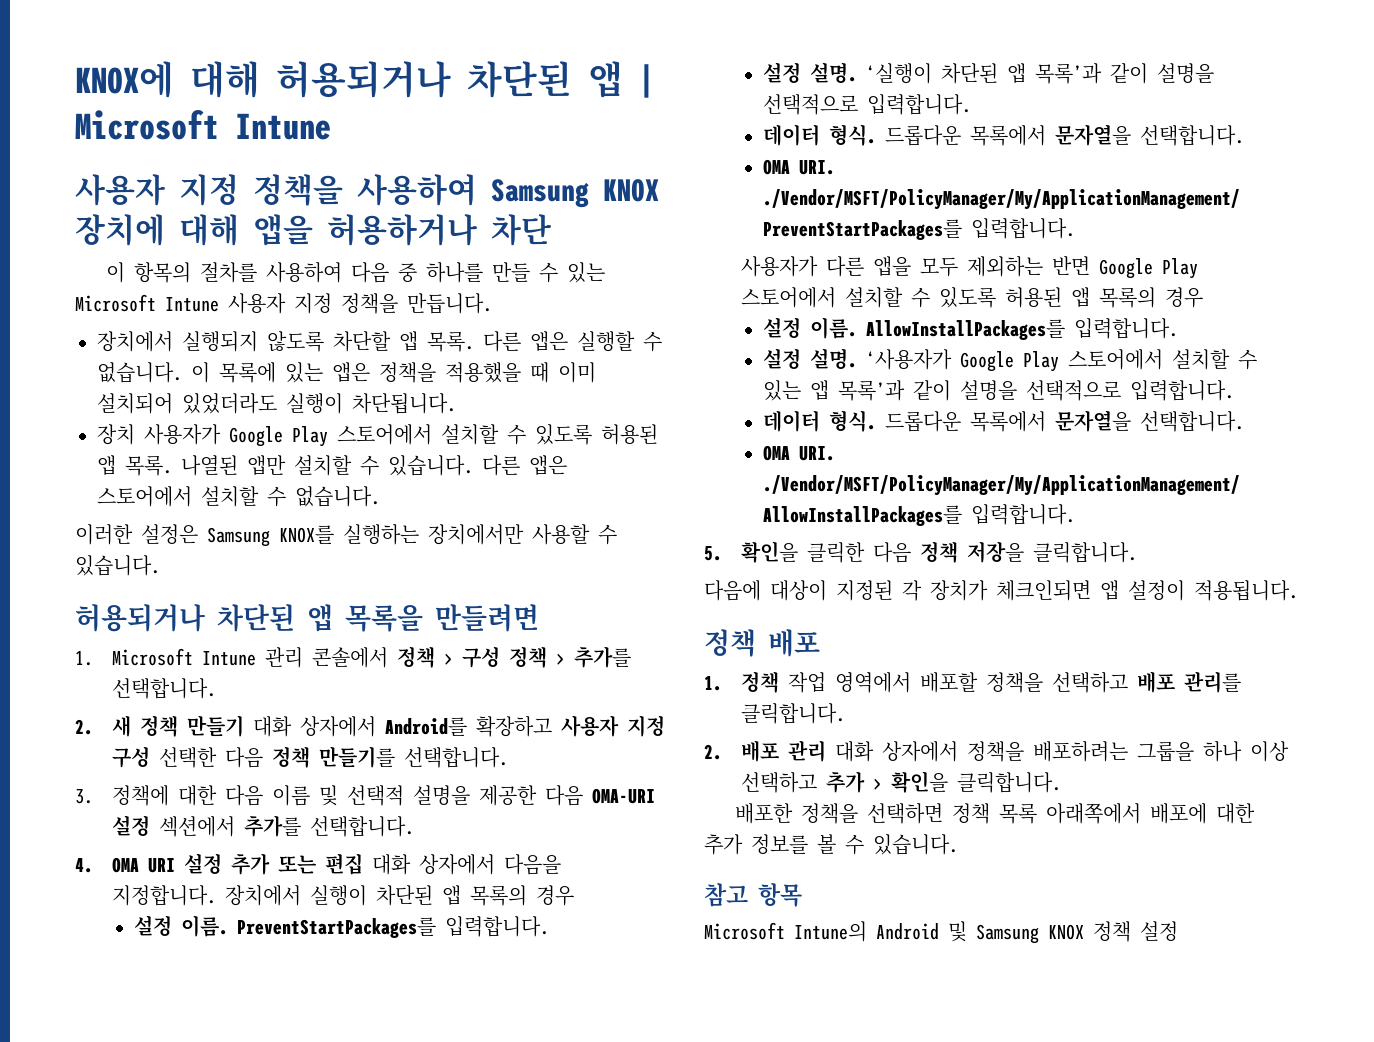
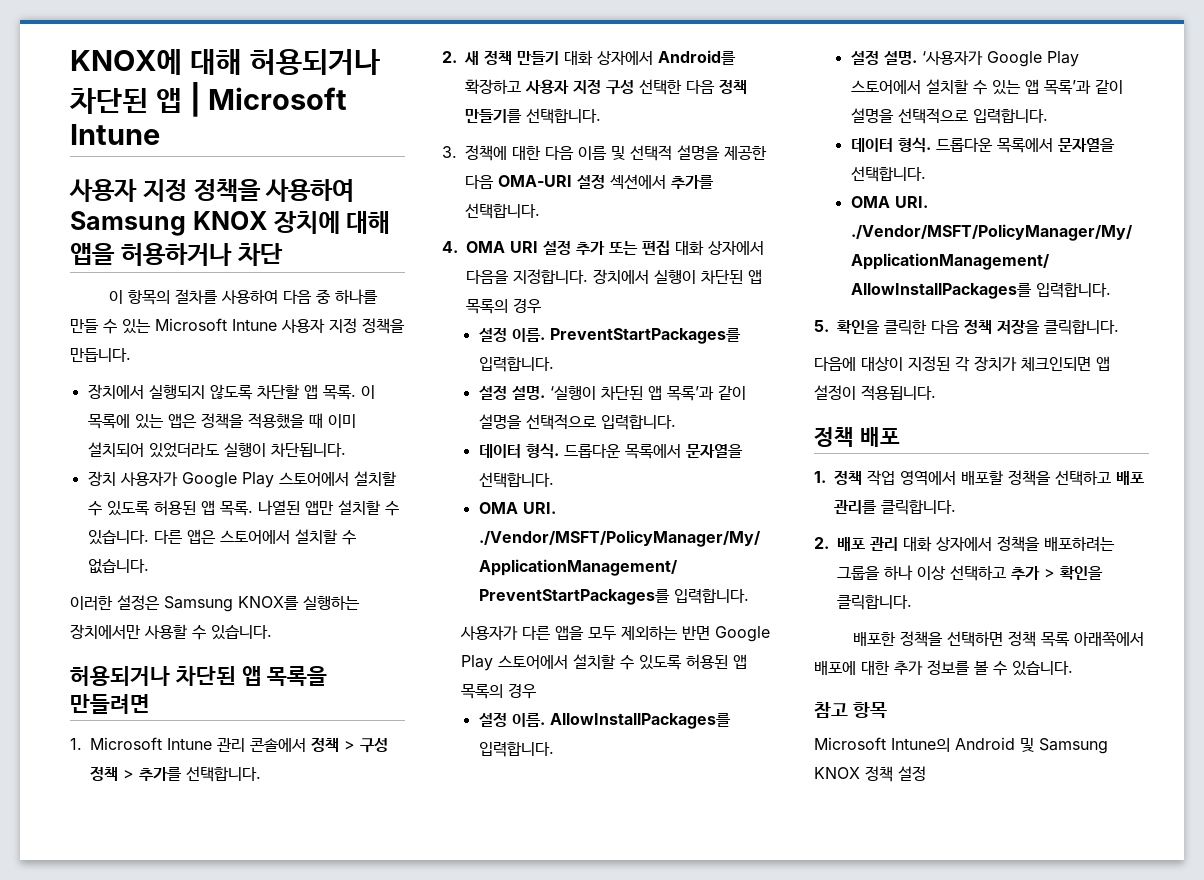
- 다른 앱은 실행할 수 없습니다.

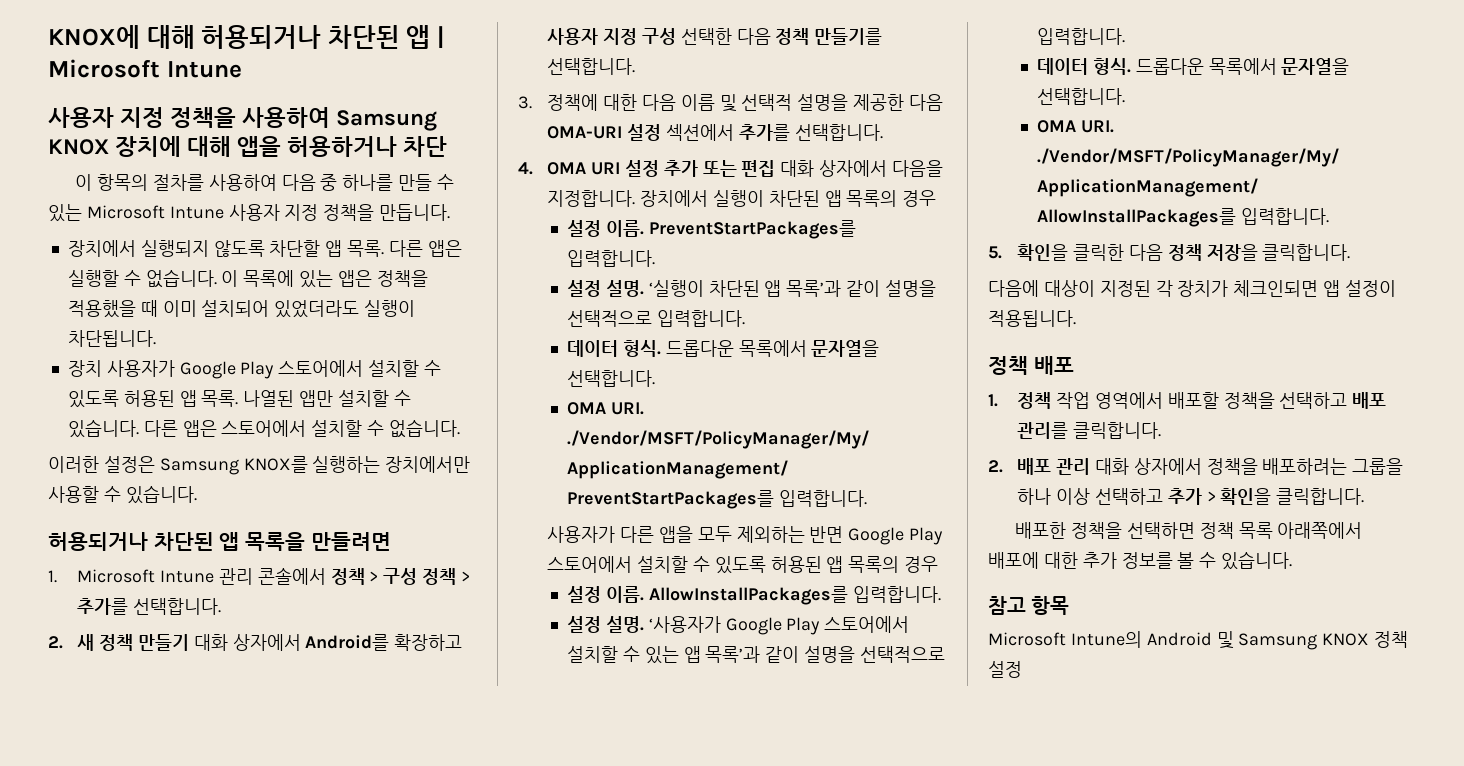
+ 다른 앱은 실행할 수 없습니다.

